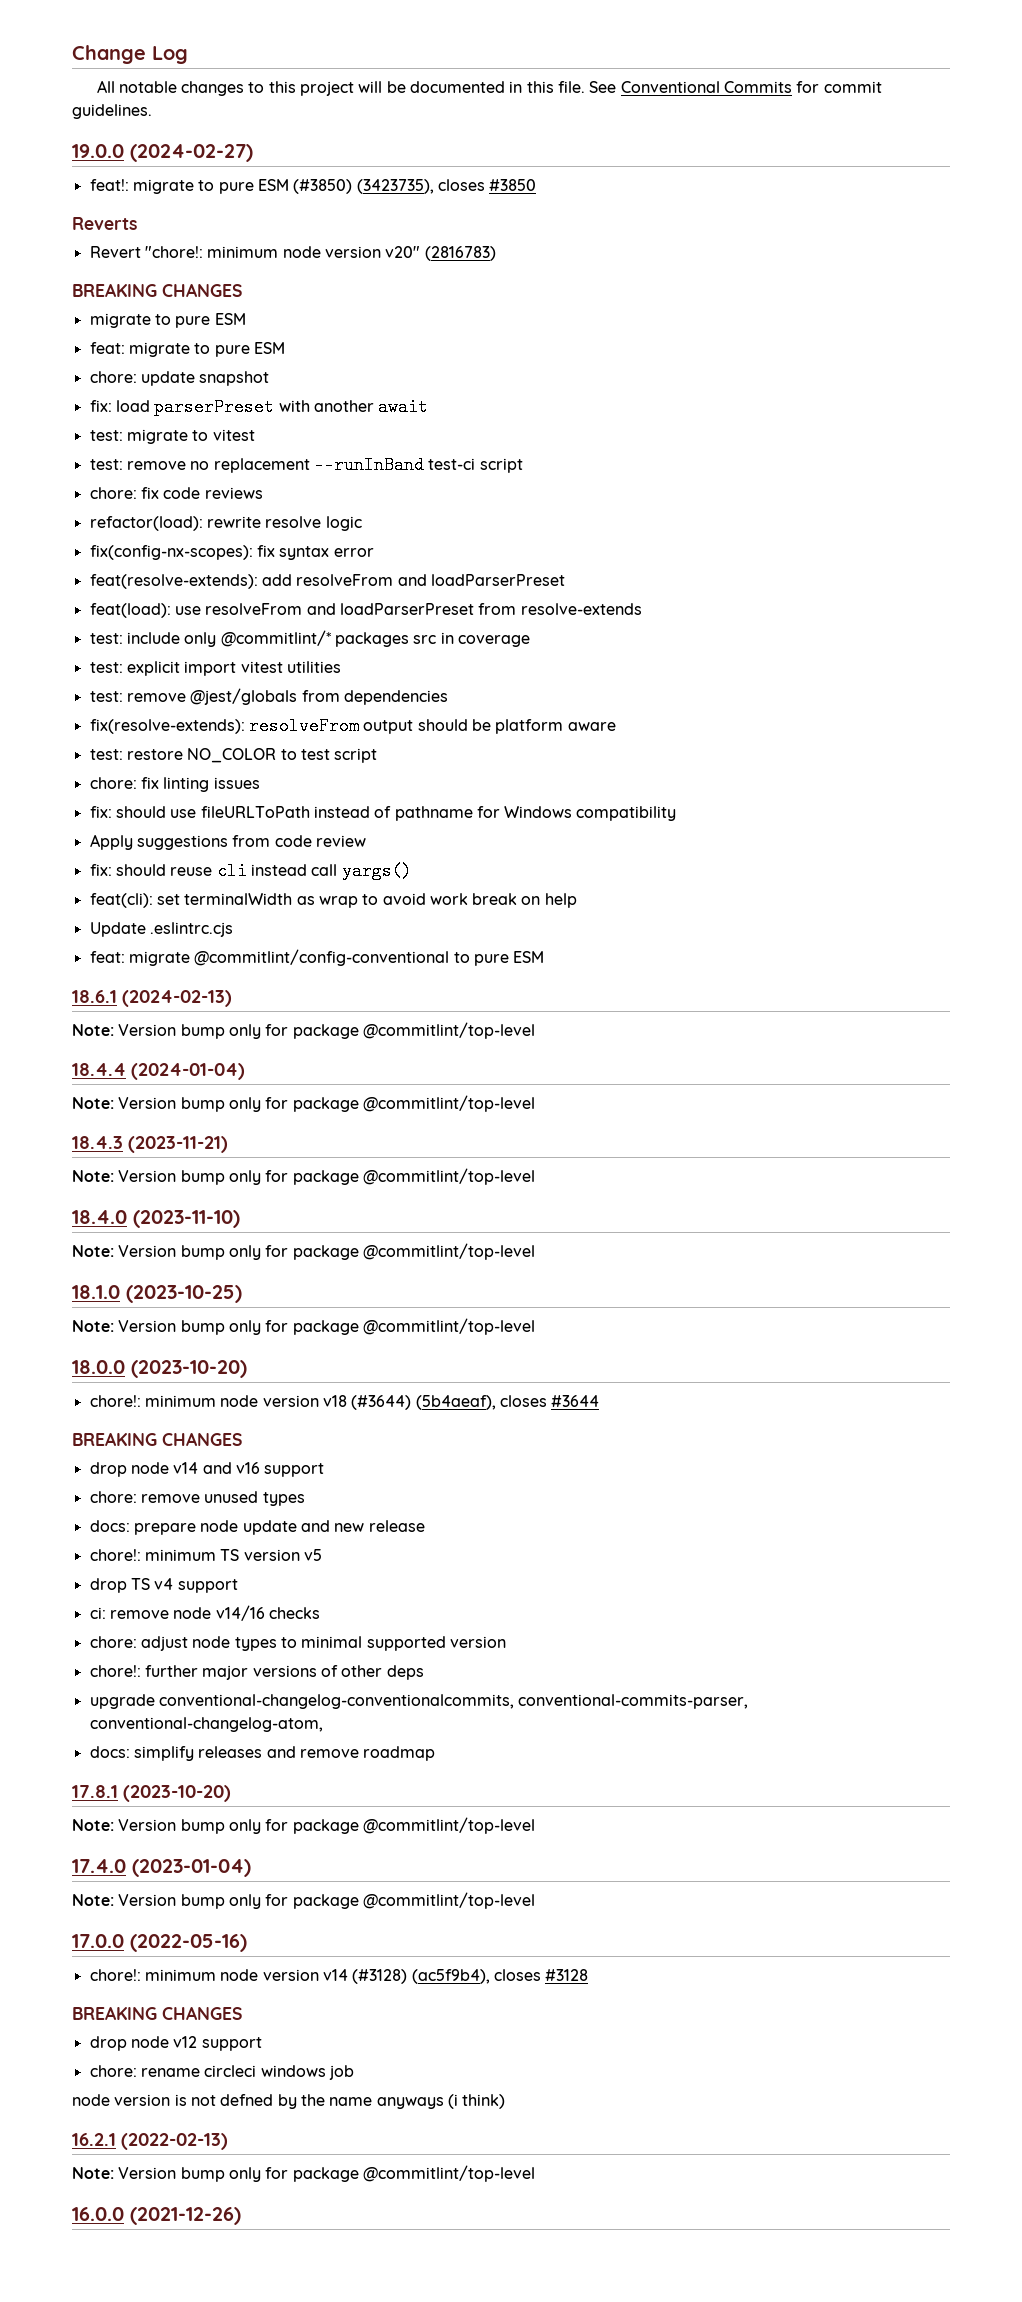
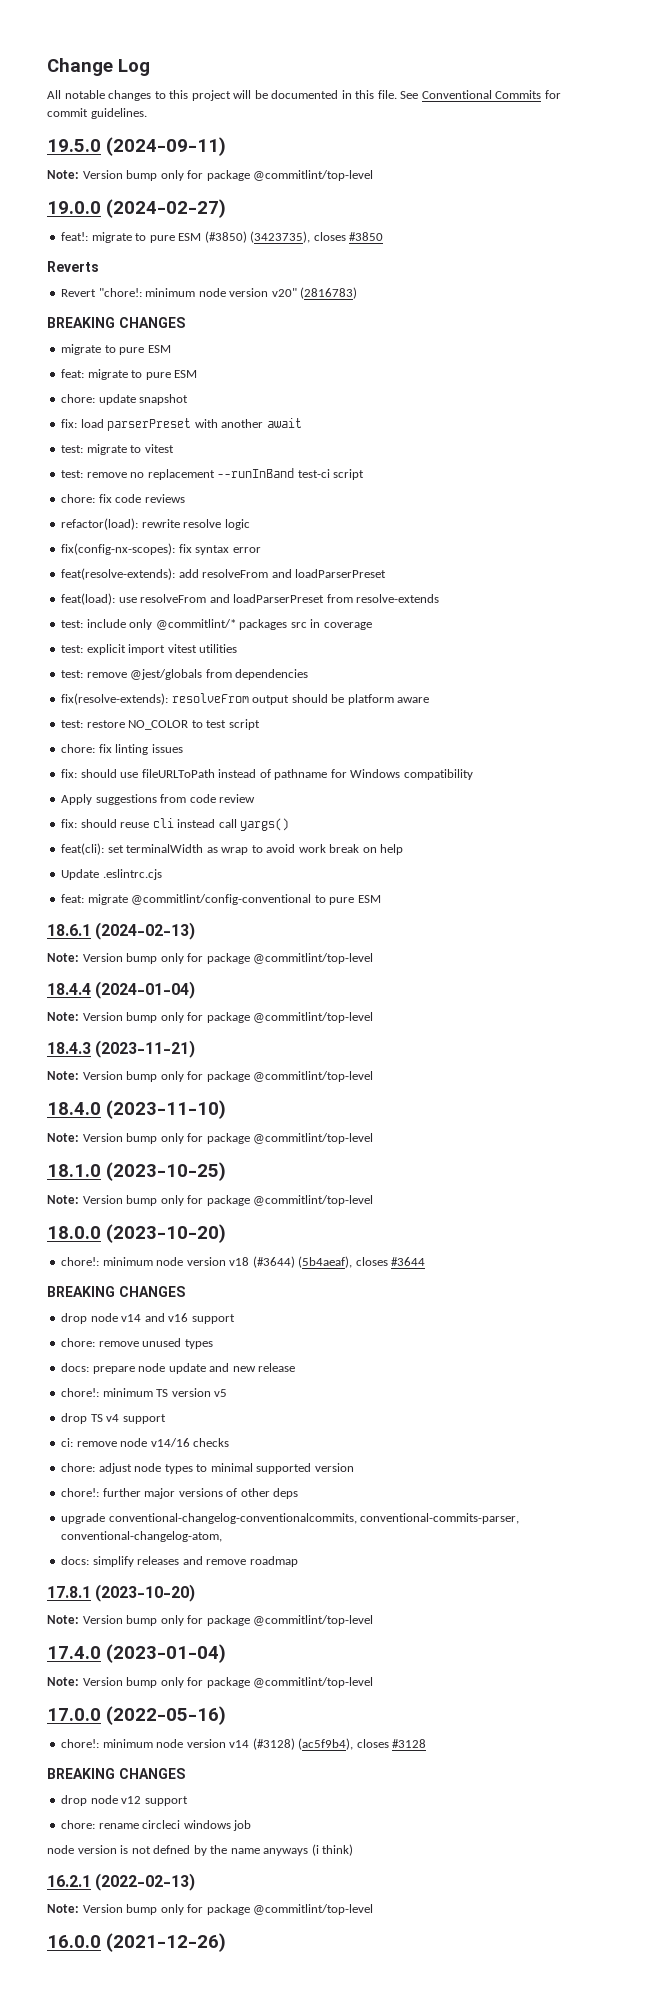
+ 19.5.0 (2024-09-11)
+ Note: Version bump only for package @commitlint/top-level

